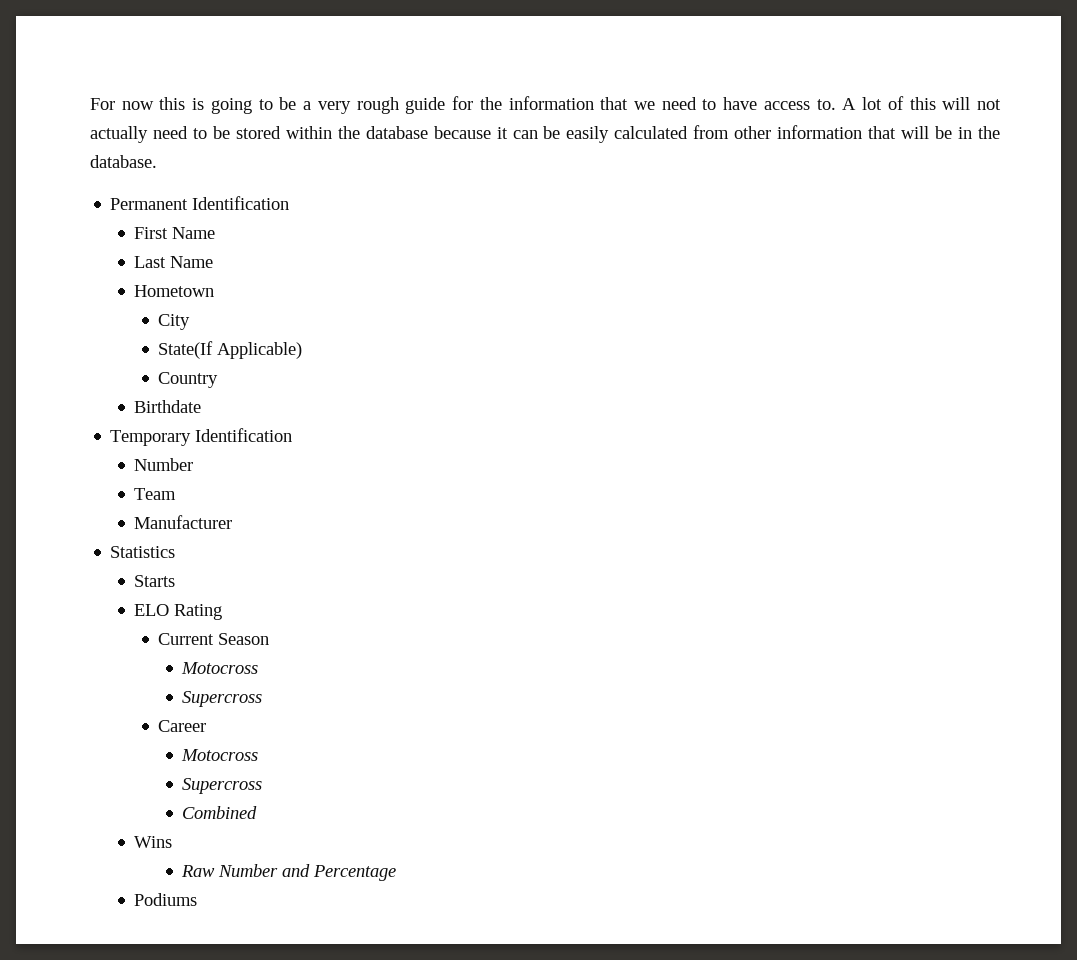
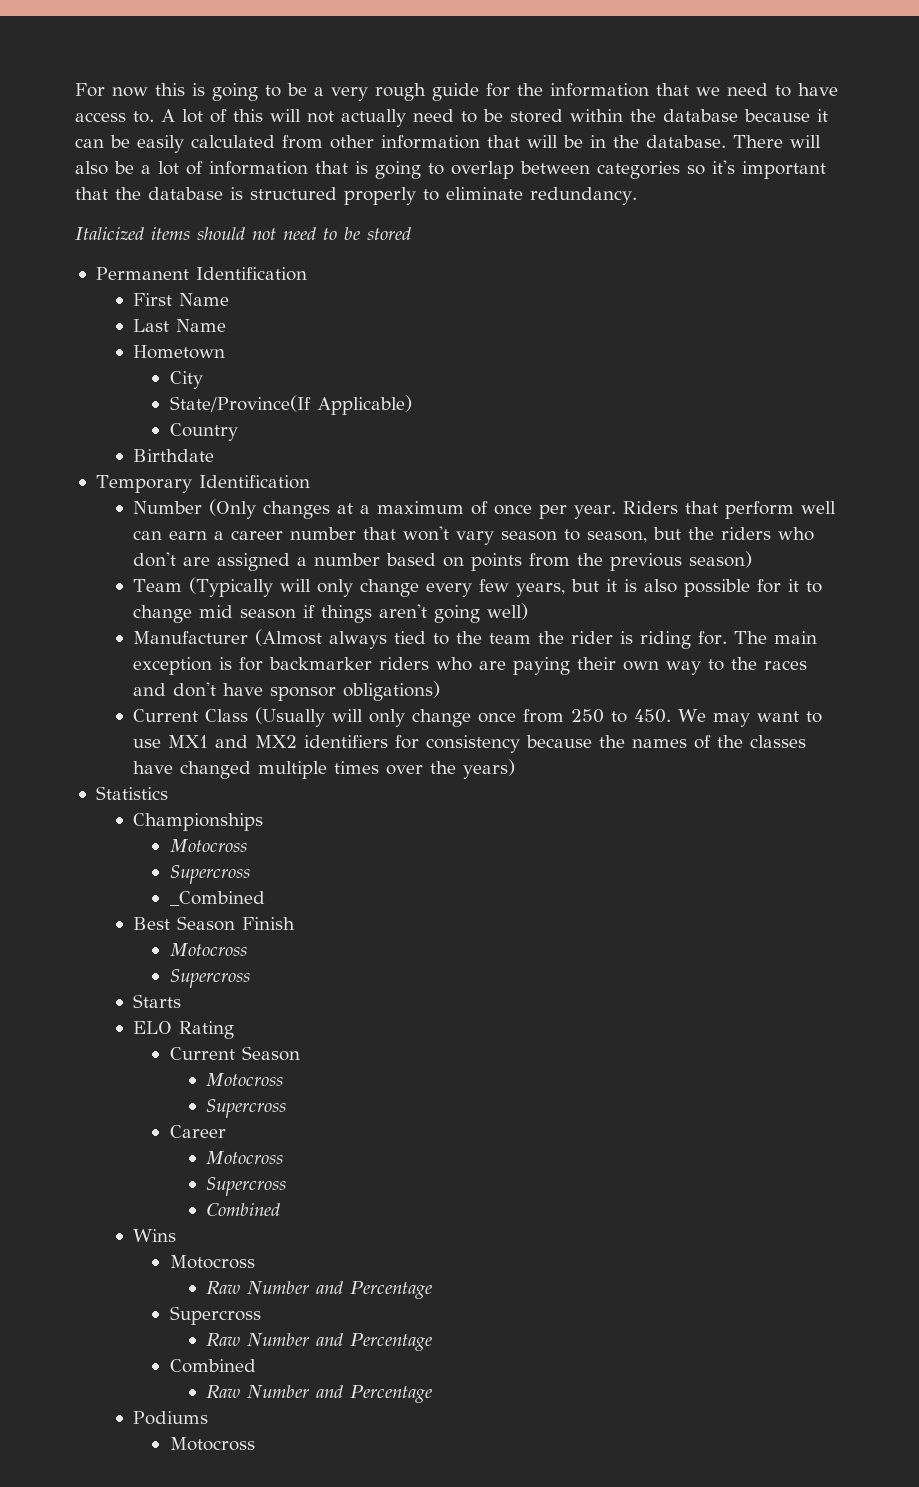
+ There will also be a lot of information that is going to overlap between categories so it's important that the database is structured properly to eliminate redundancy.
+ Italicized items should not need to be stored
- State(If Applicable)
+ State/Province(If Applicable)
  Temporary Identification
- Number
- Team
- Manufacturer
+ Number (Only changes at a maximum of once per year. Riders that perform well can earn a career number that won't vary season to season, but the riders who don't are assigned a number based on points from the previous season)
+ Team (Typically will only change every few years, but it is also possible for it to change mid season if things aren't going well)
+ Manufacturer (Almost always tied to the team the rider is riding for. The main exception is for backmarker riders who are paying their own way to the races and don't have sponsor obligations)
+ Current Class (Usually will only change once from 250 to 450. We may want to use MX1 and MX2 identifiers for consistency because the names of the classes have changed multiple times over the years)
  Statistics
+ Championships
+ Motocross
+ Supercross
+ _Combined
+ Best Season Finish
+ Motocross
+ Supercross
  Wins
+ Motocross
+ Raw Number and Percentage
+ Supercross
+ Raw Number and Percentage
+ Combined
  Podiums
+ Motocross

